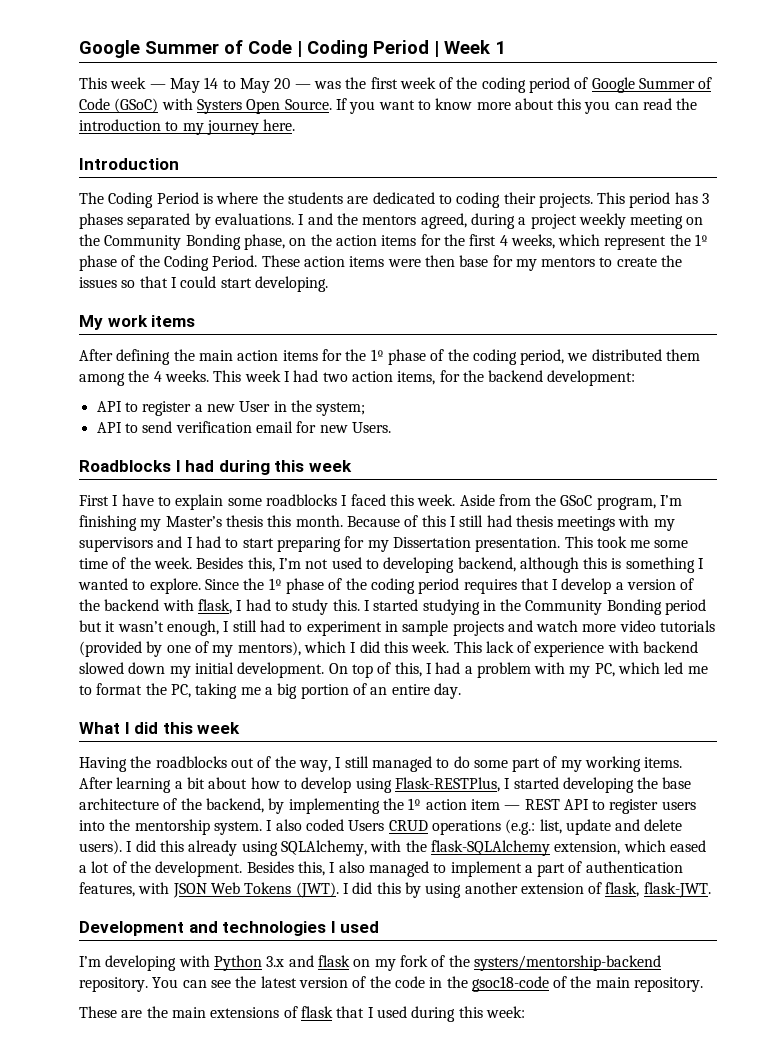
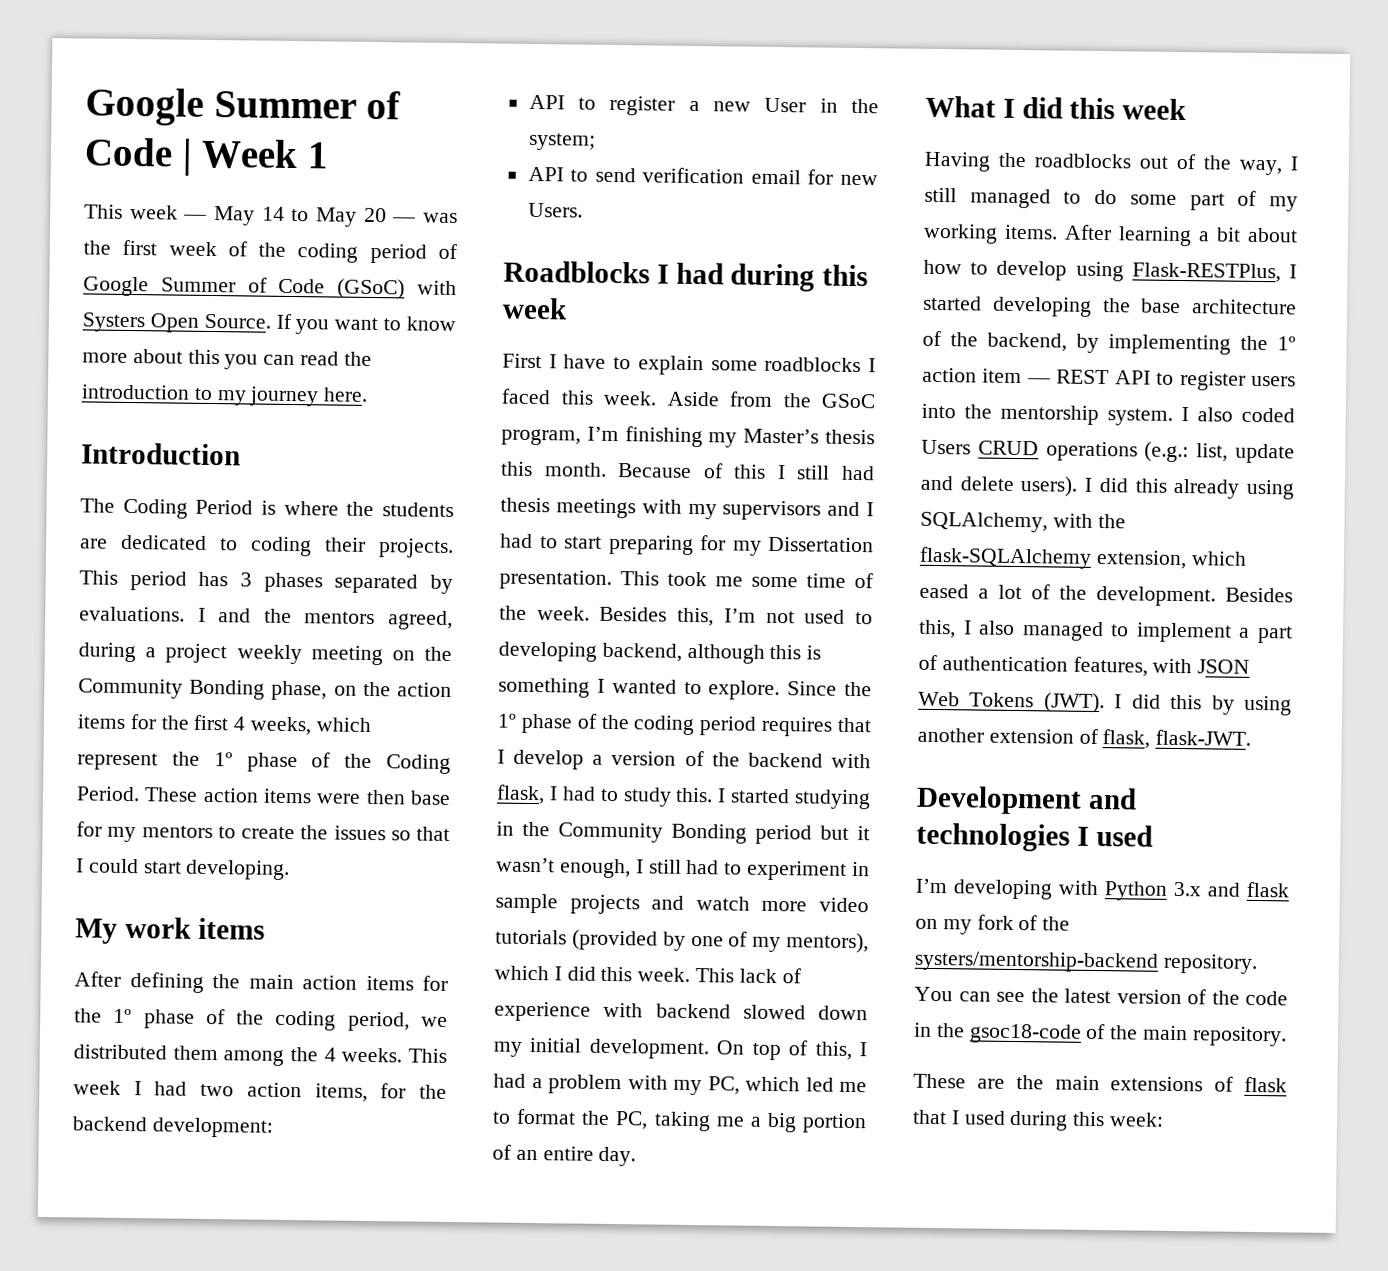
- Google Summer of Code | Coding Period | Week 1
+ Google Summer of Code | Week 1

